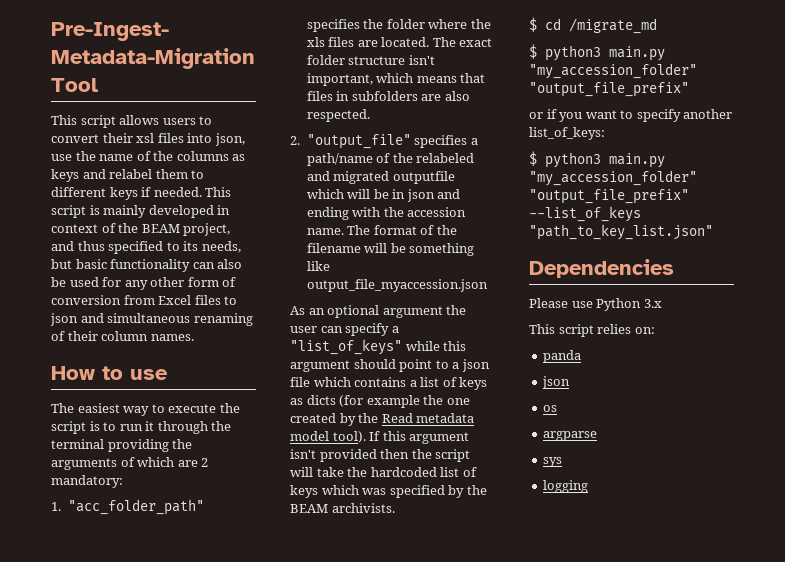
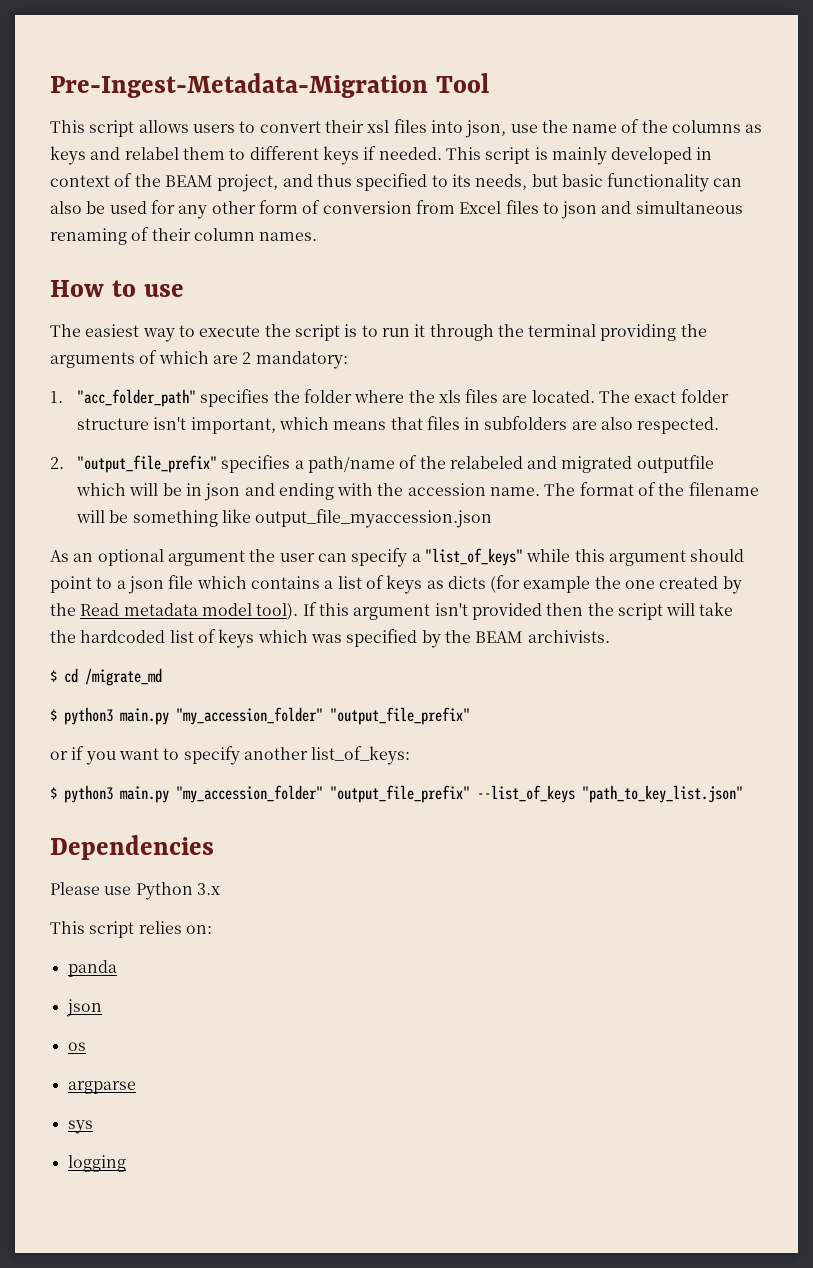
- 2. "output_file" specifies a path/name of the relabeled and migrated outputfile which will be in json and ending with the accession name.
+ 2. "output_file_prefix" specifies a path/name of the relabeled and migrated outputfile which will be in json and ending with the accession name.

